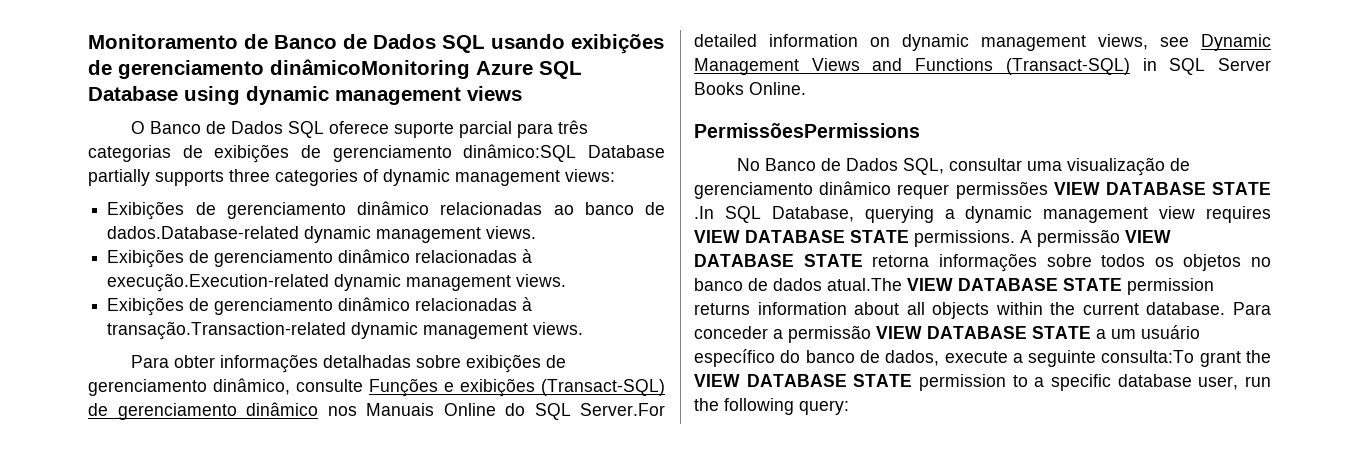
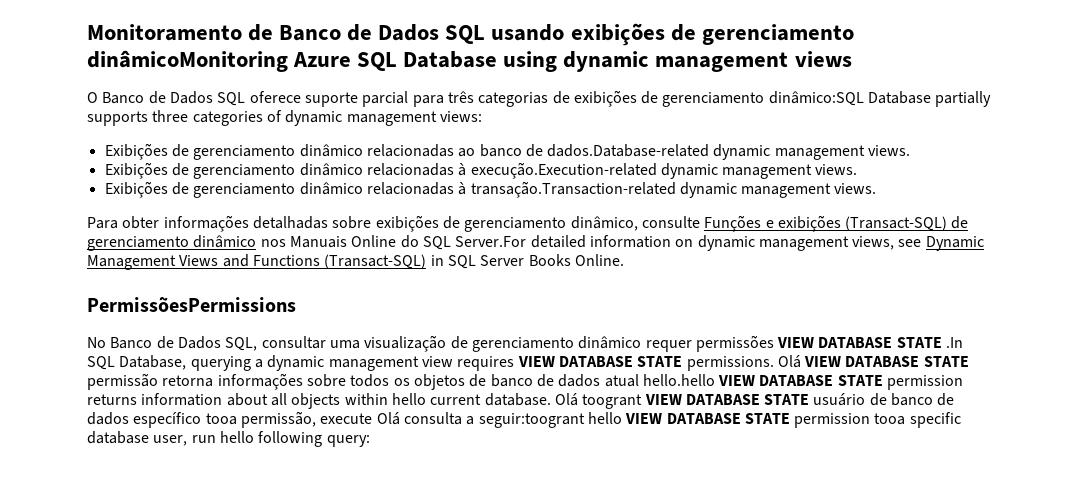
- A permissão VIEW DATABASE STATE retorna informações sobre todos os objetos no banco de dados atual.The VIEW DATABASE STATE permission returns information about all objects within the current database.
+ Olá VIEW DATABASE STATE permissão retorna informações sobre todos os objetos de banco de dados atual hello.hello VIEW DATABASE STATE permission returns information about all objects within hello current database.
- Para conceder a permissão VIEW DATABASE STATE a um usuário específico do banco de dados, execute a seguinte consulta:To grant the VIEW DATABASE STATE permission to a specific database user, run the following query:
+ Olá toogrant VIEW DATABASE STATE usuário de banco de dados específico tooa permissão, execute Olá consulta a seguir:toogrant hello VIEW DATABASE STATE permission tooa specific database user, run hello following query:

